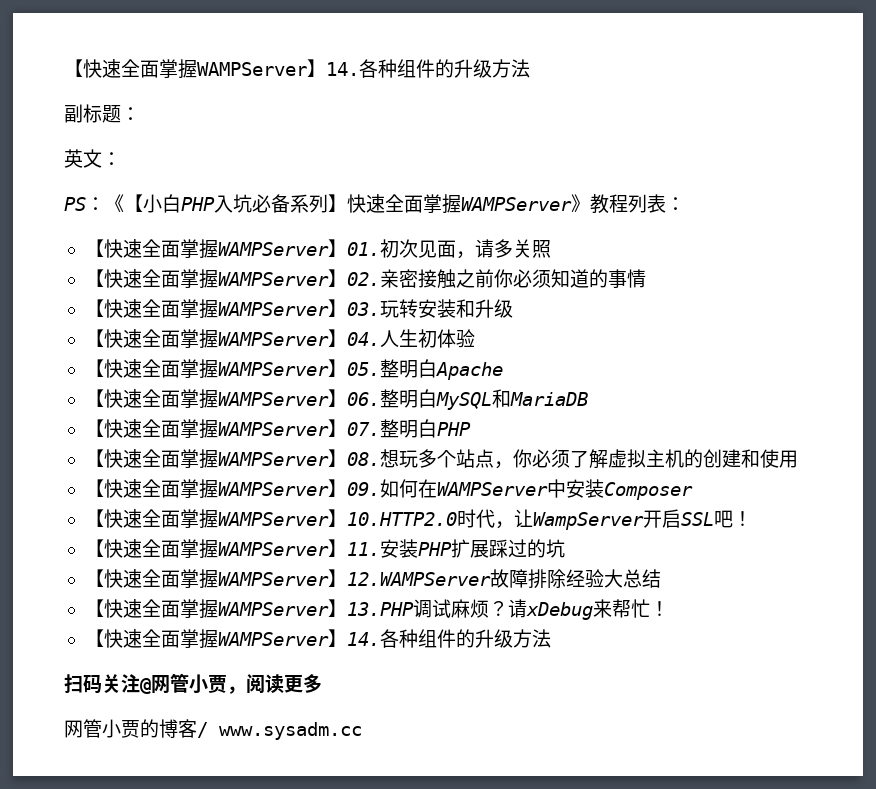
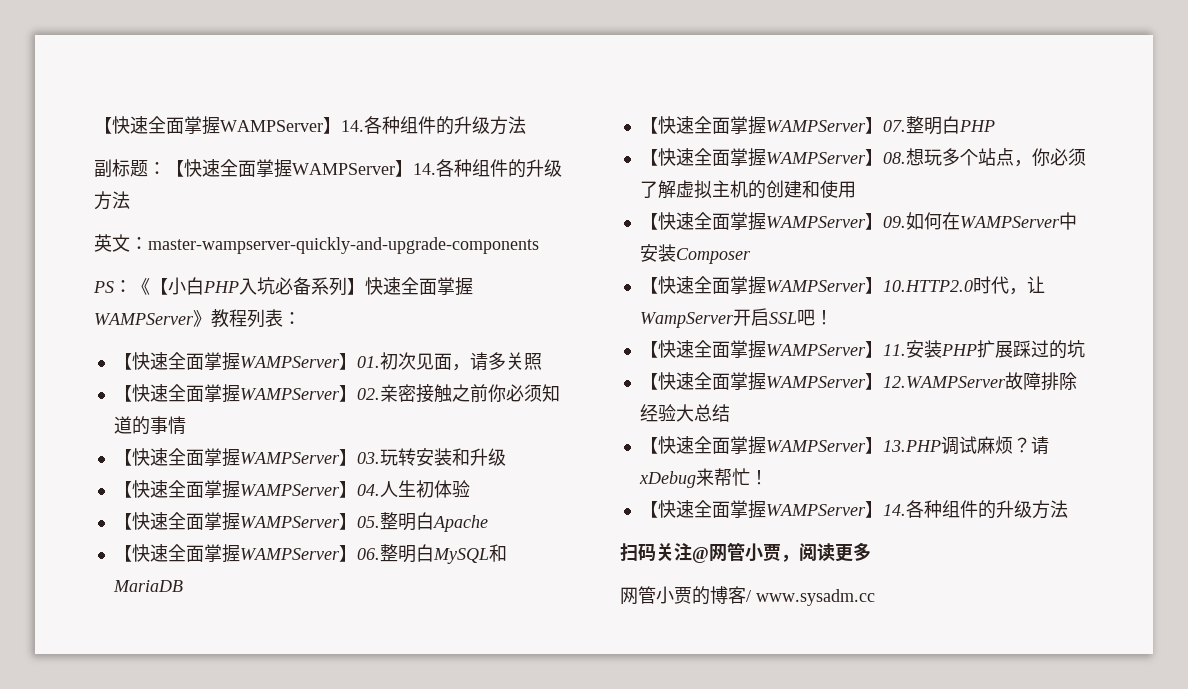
- 副标题：
+ 副标题：【快速全面掌握WAMPServer】14.各种组件的升级方法
- 英文：
+ 英文：master-wampserver-quickly-and-upgrade-components

